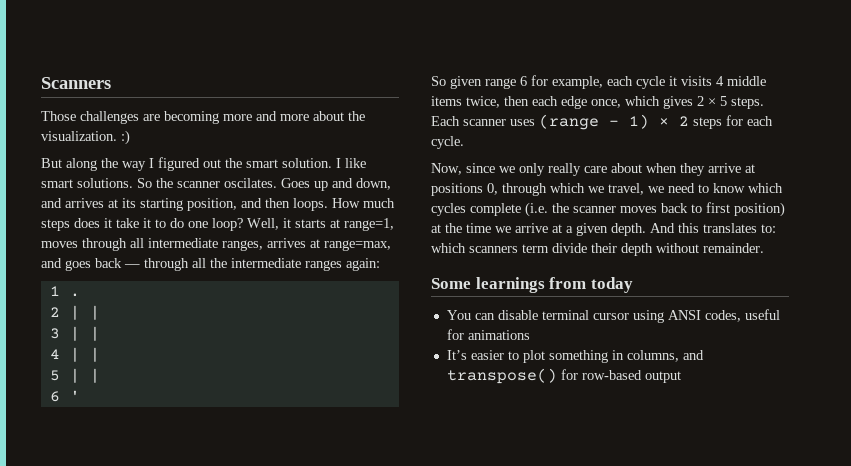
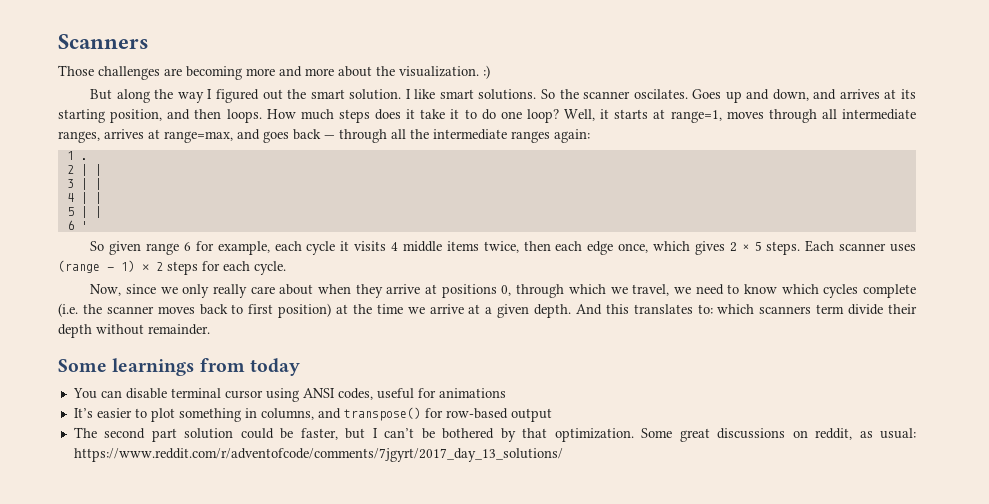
+ The second part solution could be faster, but I can’t be bothered by that optimization. Some great discussions on reddit, as usual: https://www.reddit.com/r/adventofcode/comments/7jgyrt/2017_day_13_solutions/

